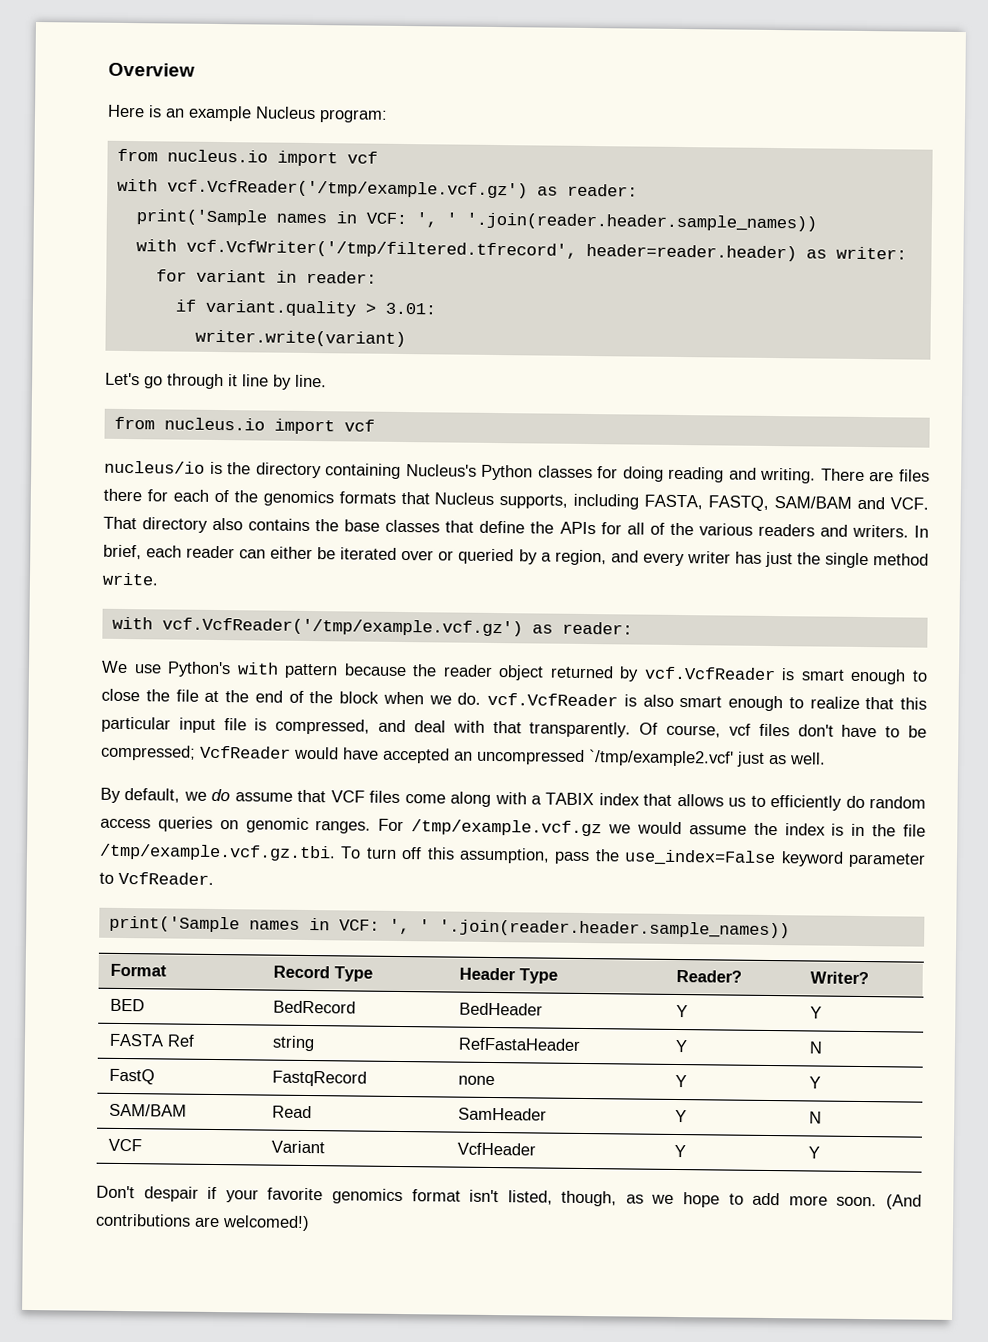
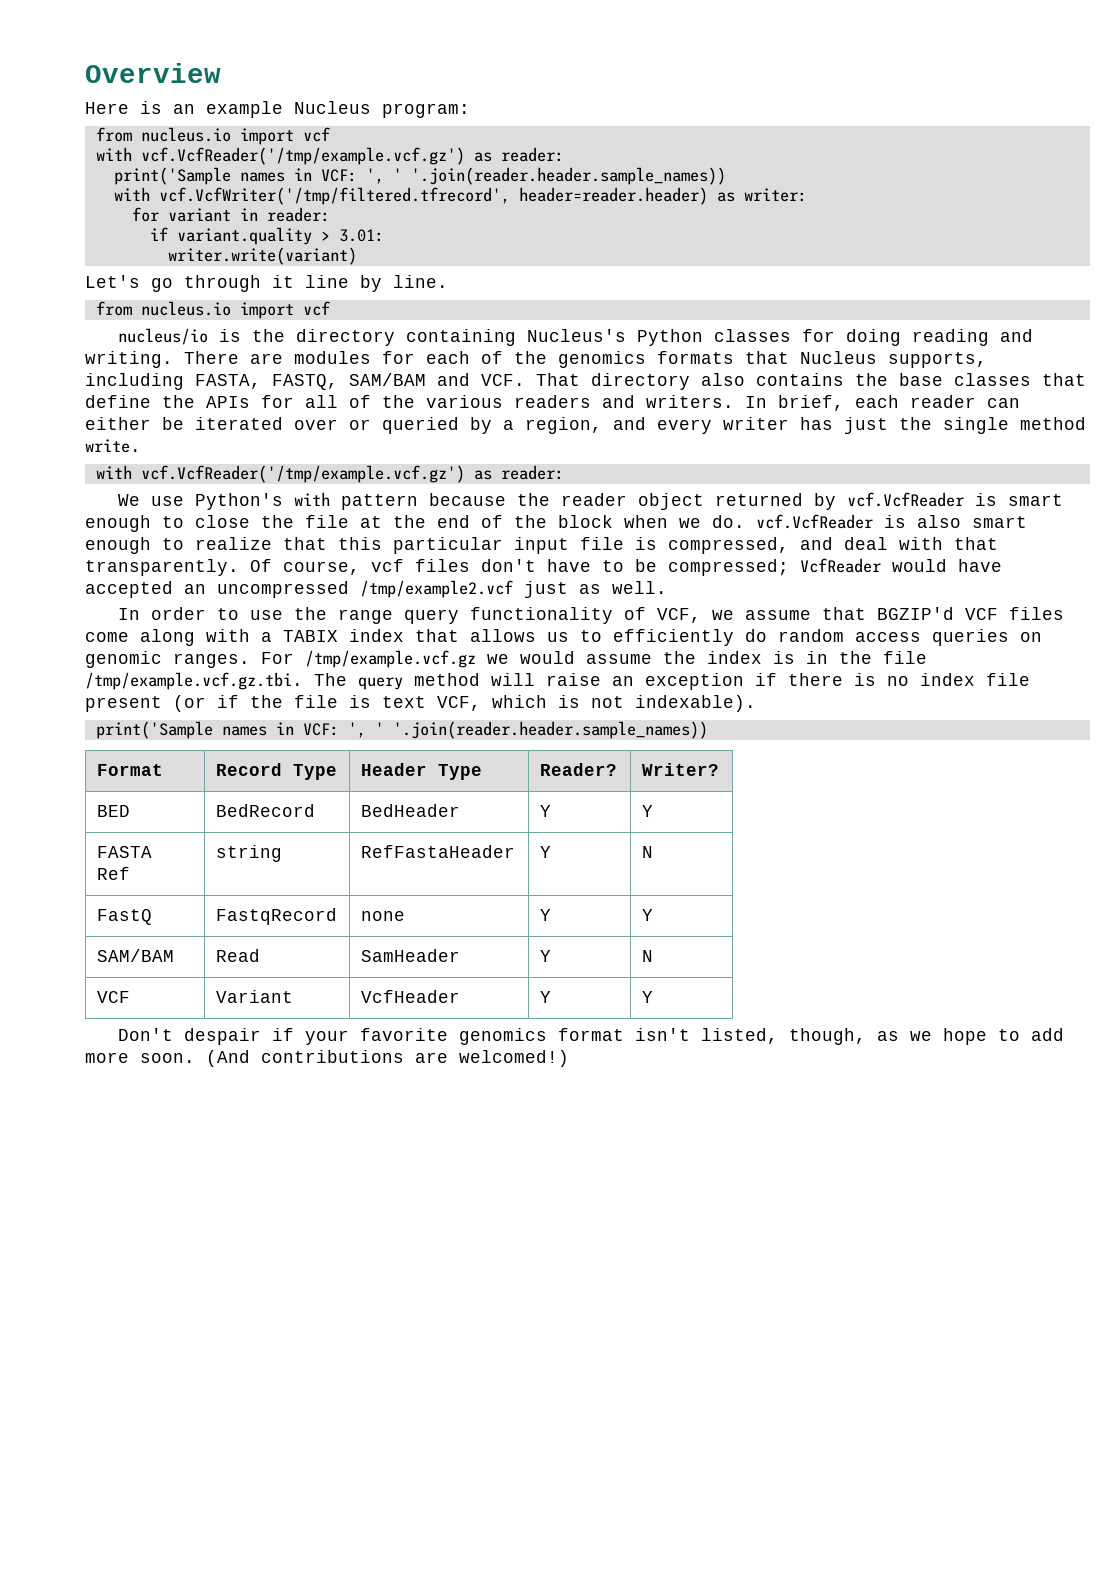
- There are files there for each of the genomics formats that Nucleus supports, including FASTA, FASTQ, SAM/BAM and VCF. That directory also contains the base classes that define the APIs for all of the various readers and writers.
+ There are modules for each of the genomics formats that Nucleus supports, including FASTA, FASTQ, SAM/BAM and VCF. That directory also contains the base classes that define the APIs for all of the various readers and writers.
- Of course, vcf files don't have to be compressed; VcfReader would have accepted an uncompressed `/tmp/example2.vcf' just as well.
+ Of course, vcf files don't have to be compressed; VcfReader would have accepted an uncompressed /tmp/example2.vcf just as well.
- By default, we do assume that VCF files come along with a TABIX index that allows us to efficiently do random access queries on genomic ranges.
+ In order to use the range query functionality of VCF, we assume that BGZIP'd VCF files come along with a TABIX index that allows us to efficiently do random access queries on genomic ranges.
- For /tmp/example.vcf.gz we would assume the index is in the file /tmp/example.vcf.gz.tbi. To turn off this assumption, pass the use_index=False keyword parameter to VcfReader.
+ For /tmp/example.vcf.gz we would assume the index is in the file /tmp/example.vcf.gz.tbi. The query method will raise an exception if there is no index file present (or if the file is text VCF, which is not indexable).

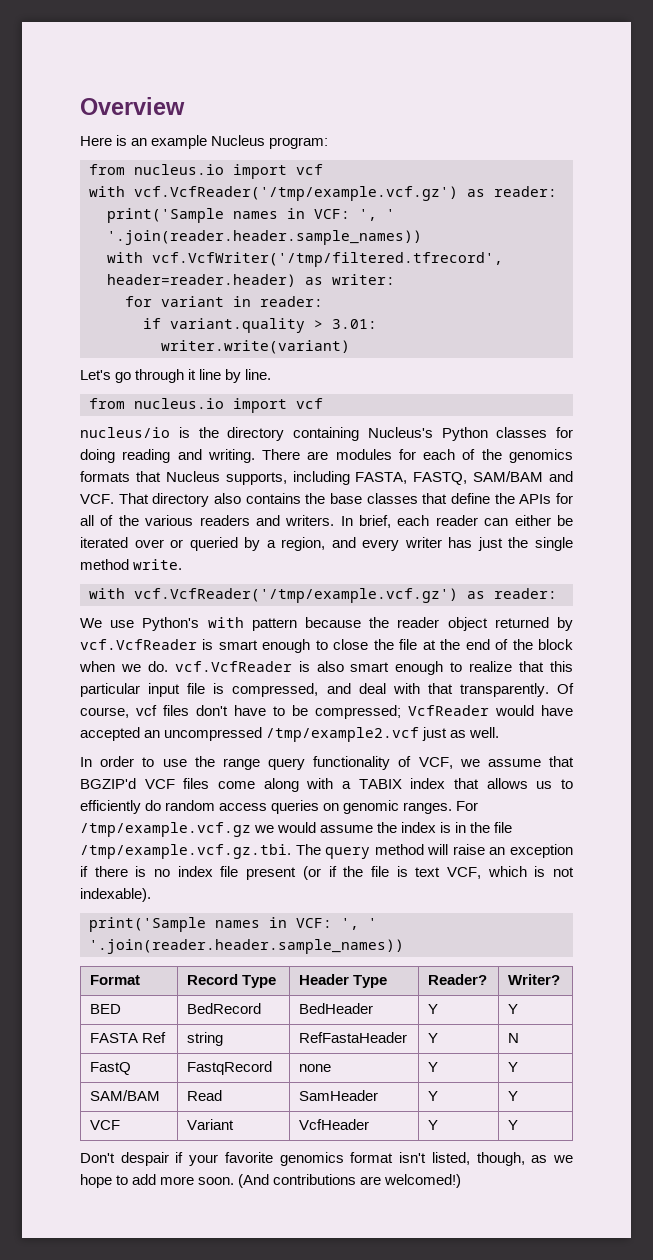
- SAM/BAM | Read | SamHeader | Y | N
+ SAM/BAM | Read | SamHeader | Y | Y

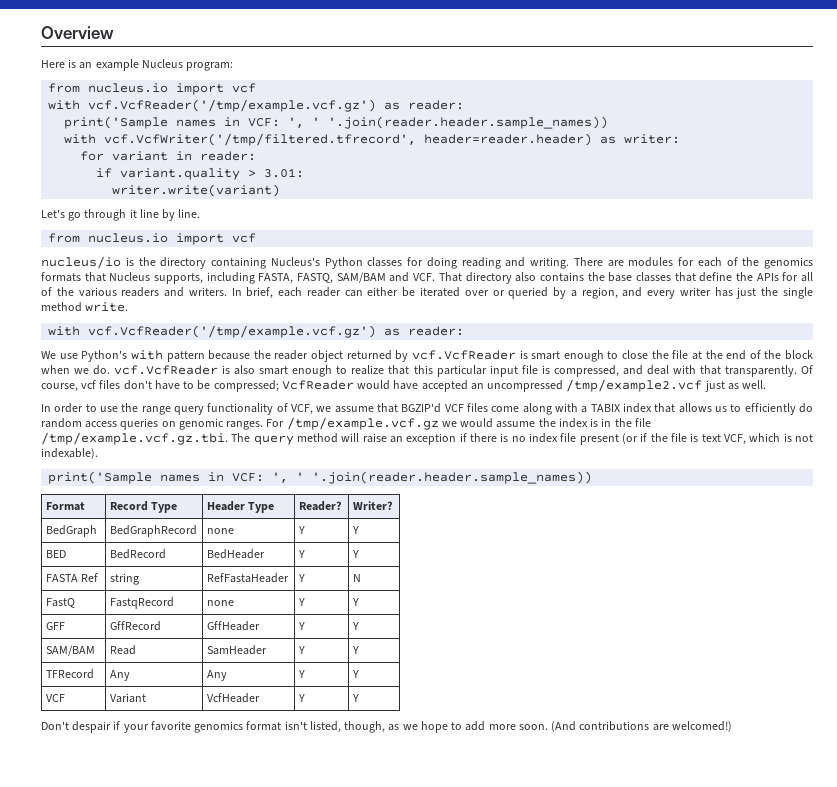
+ BedGraph | BedGraphRecord | none | Y | Y
+ GFF | GffRecord | GffHeader | Y | Y
+ TFRecord | Any | Any | Y | Y

